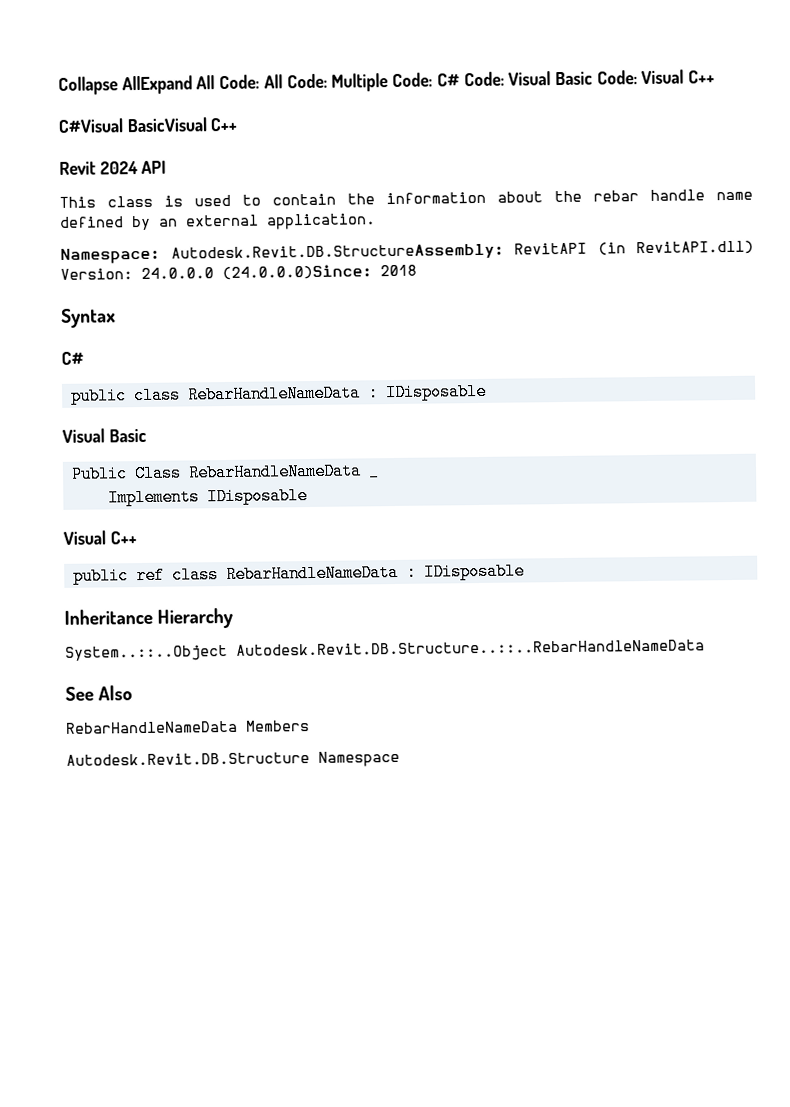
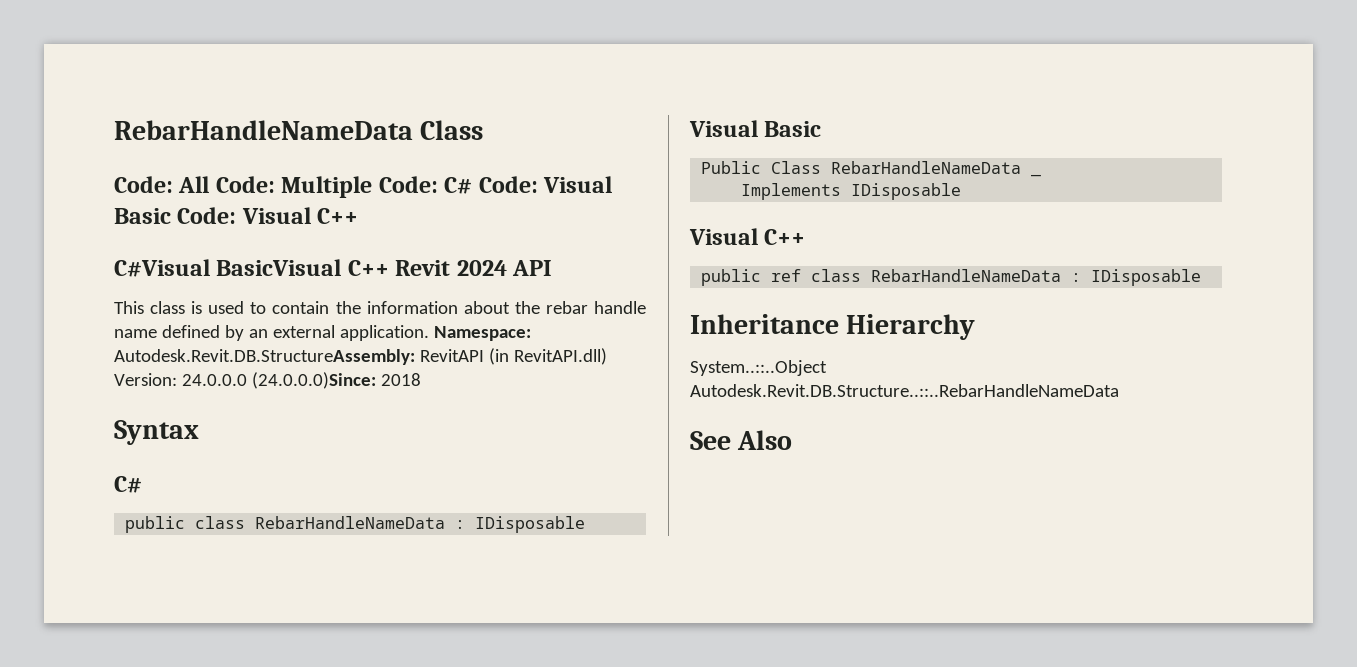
- Collapse AllExpand All Code: All Code: Multiple Code: C# Code: Visual Basic Code: Visual C++
+ RebarHandleNameData Class
+ Code: All Code: Multiple Code: C# Code: Visual Basic Code: Visual C++
- C#Visual BasicVisual C++
- Revit 2024 API
+ C#Visual BasicVisual C++ Revit 2024 API
- This class is used to contain the information about the rebar handle name defined by an external application.
- Namespace: Autodesk.Revit.DB.StructureAssembly: RevitAPI (in RevitAPI.dll) Version: 24.0.0.0 (24.0.0.0)Since: 2018
+ This class is used to contain the information about the rebar handle name defined by an external application. Namespace: Autodesk.Revit.DB.StructureAssembly: RevitAPI (in RevitAPI.dll) Version: 24.0.0.0 (24.0.0.0)Since: 2018
- RebarHandleNameData Members
- Autodesk.Revit.DB.Structure Namespace

